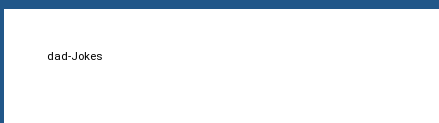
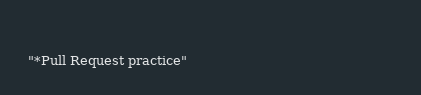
- dad-Jokes
+ "*Pull Request practice"

